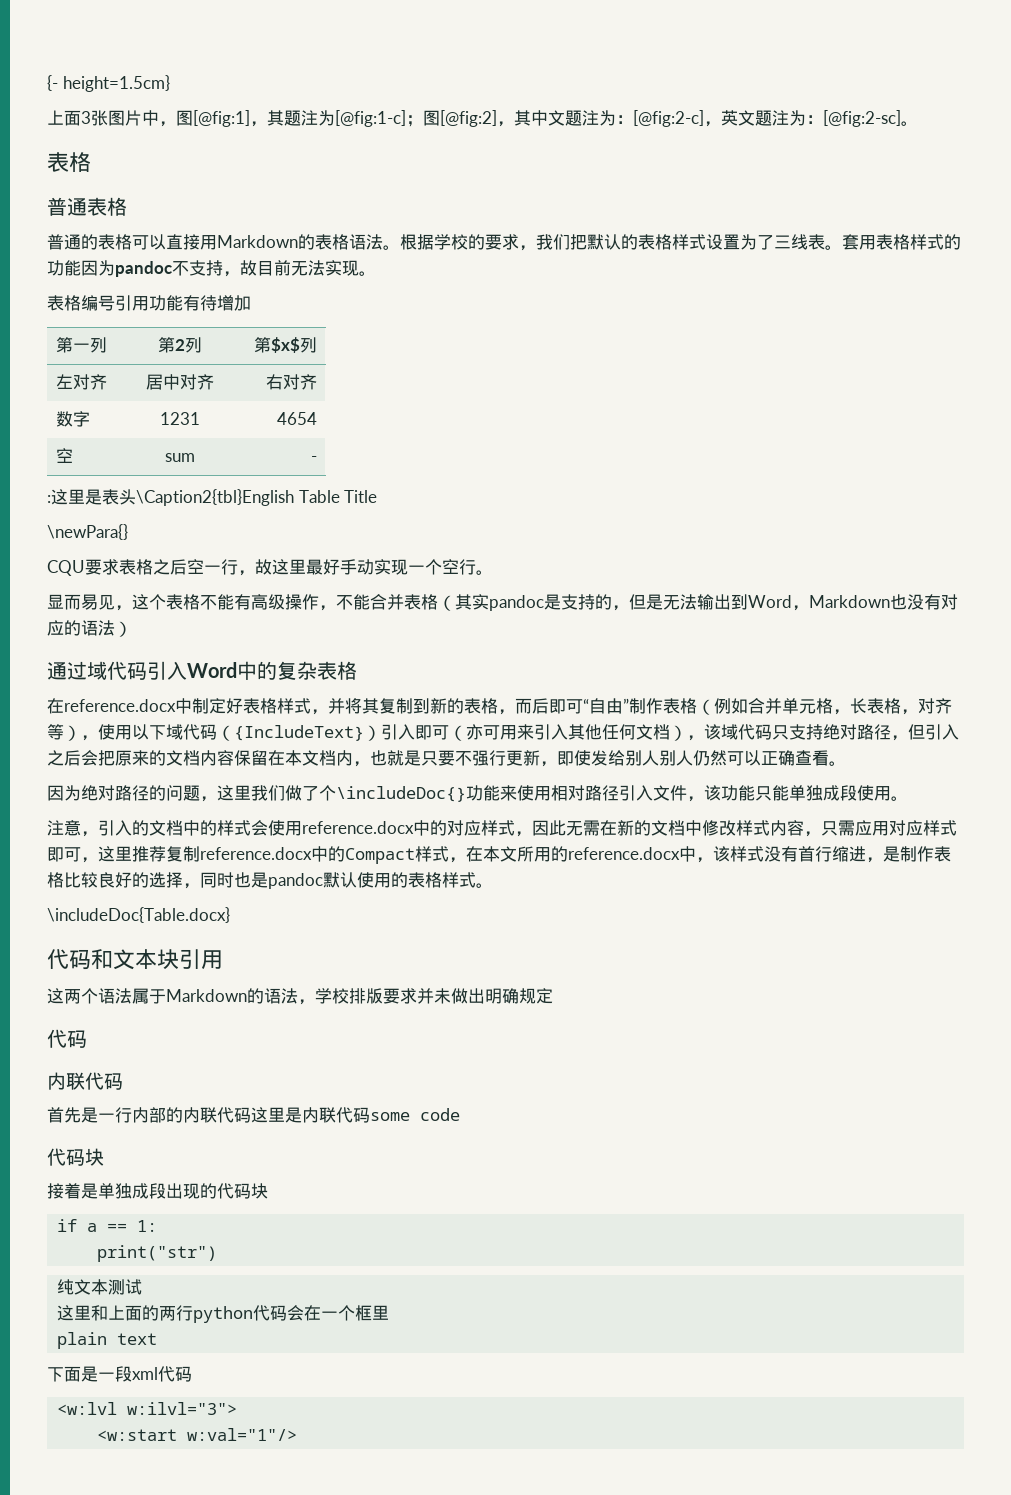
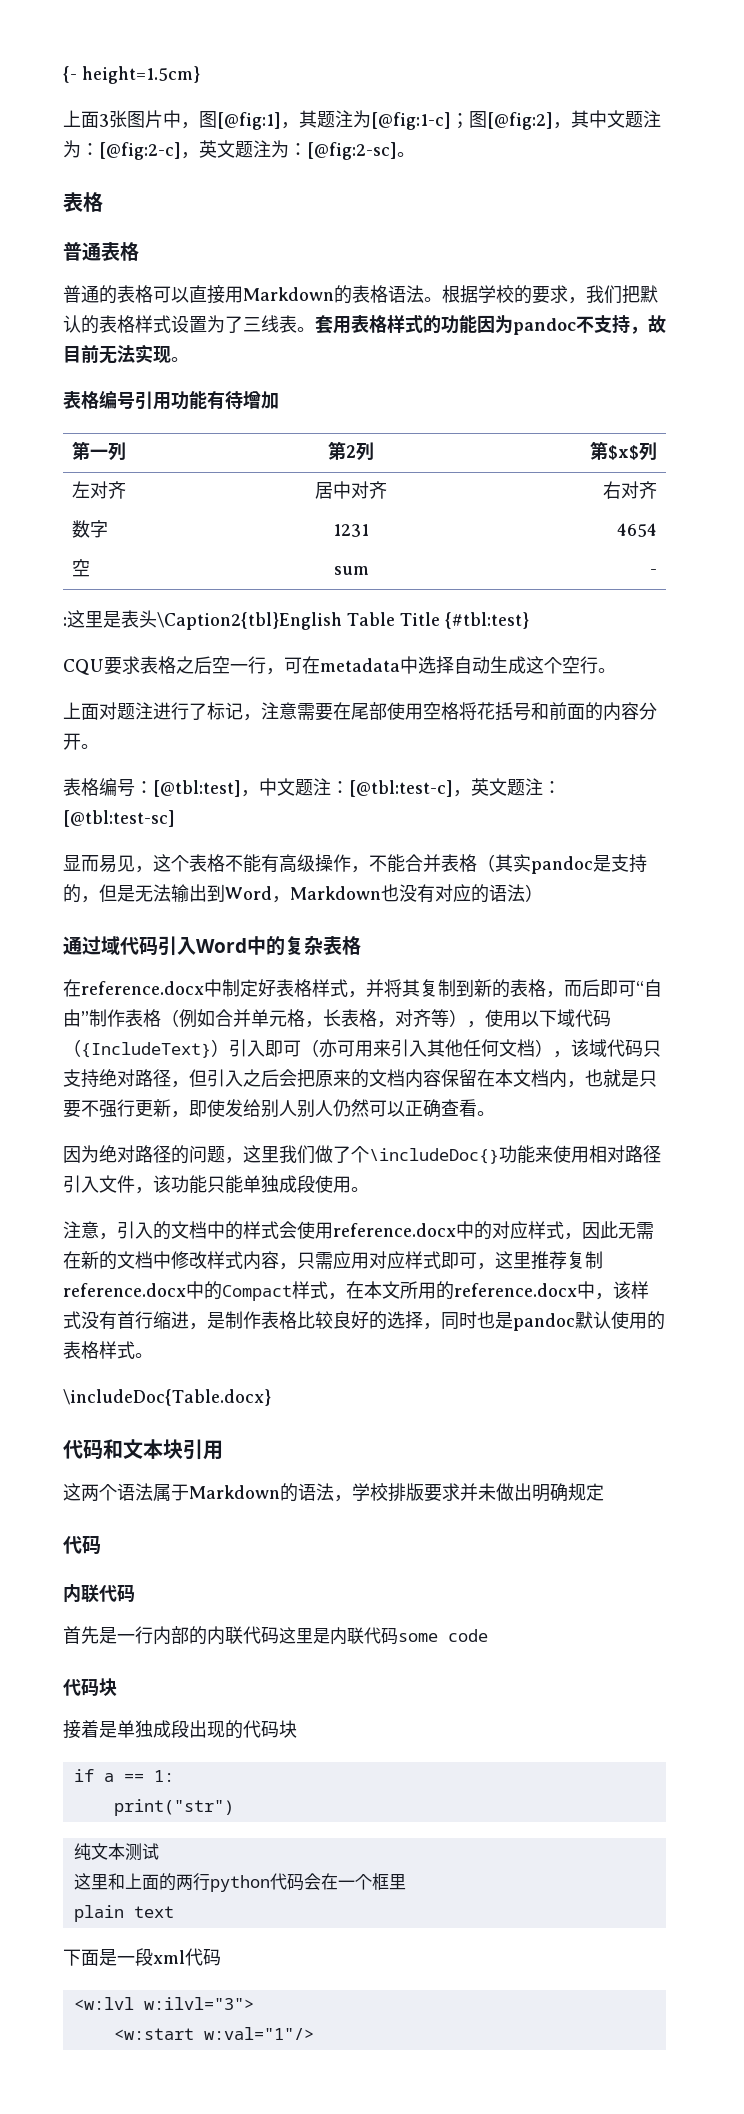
- :这里是表头\Caption2{tbl}English Table Title
- \newPara{}
+ :这里是表头\Caption2{tbl}English Table Title {#tbl:test}
- CQU要求表格之后空一行，故这里最好手动实现一个空行。
+ CQU要求表格之后空一行，可在metadata中选择自动生成这个空行。
+ 上面对题注进行了标记，注意需要在尾部使用空格将花括号和前面的内容分开。
+ 表格编号：[@tbl:test]，中文题注：[@tbl:test-c]，英文题注：[@tbl:test-sc]

